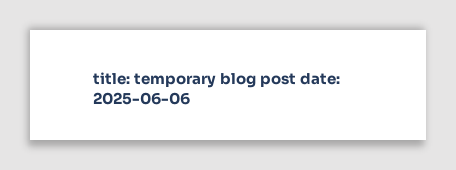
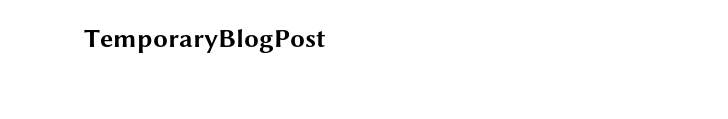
- title: temporary blog post date: 2025-06-06
+ TemporaryBlogPost

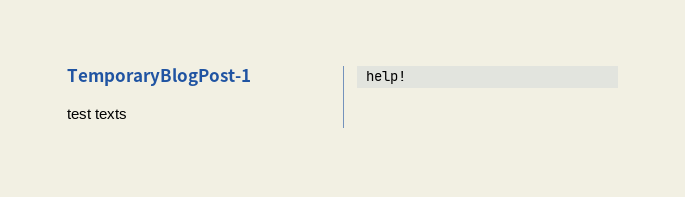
- TemporaryBlogPost
+ TemporaryBlogPost-1
+ test texts
+ help!

